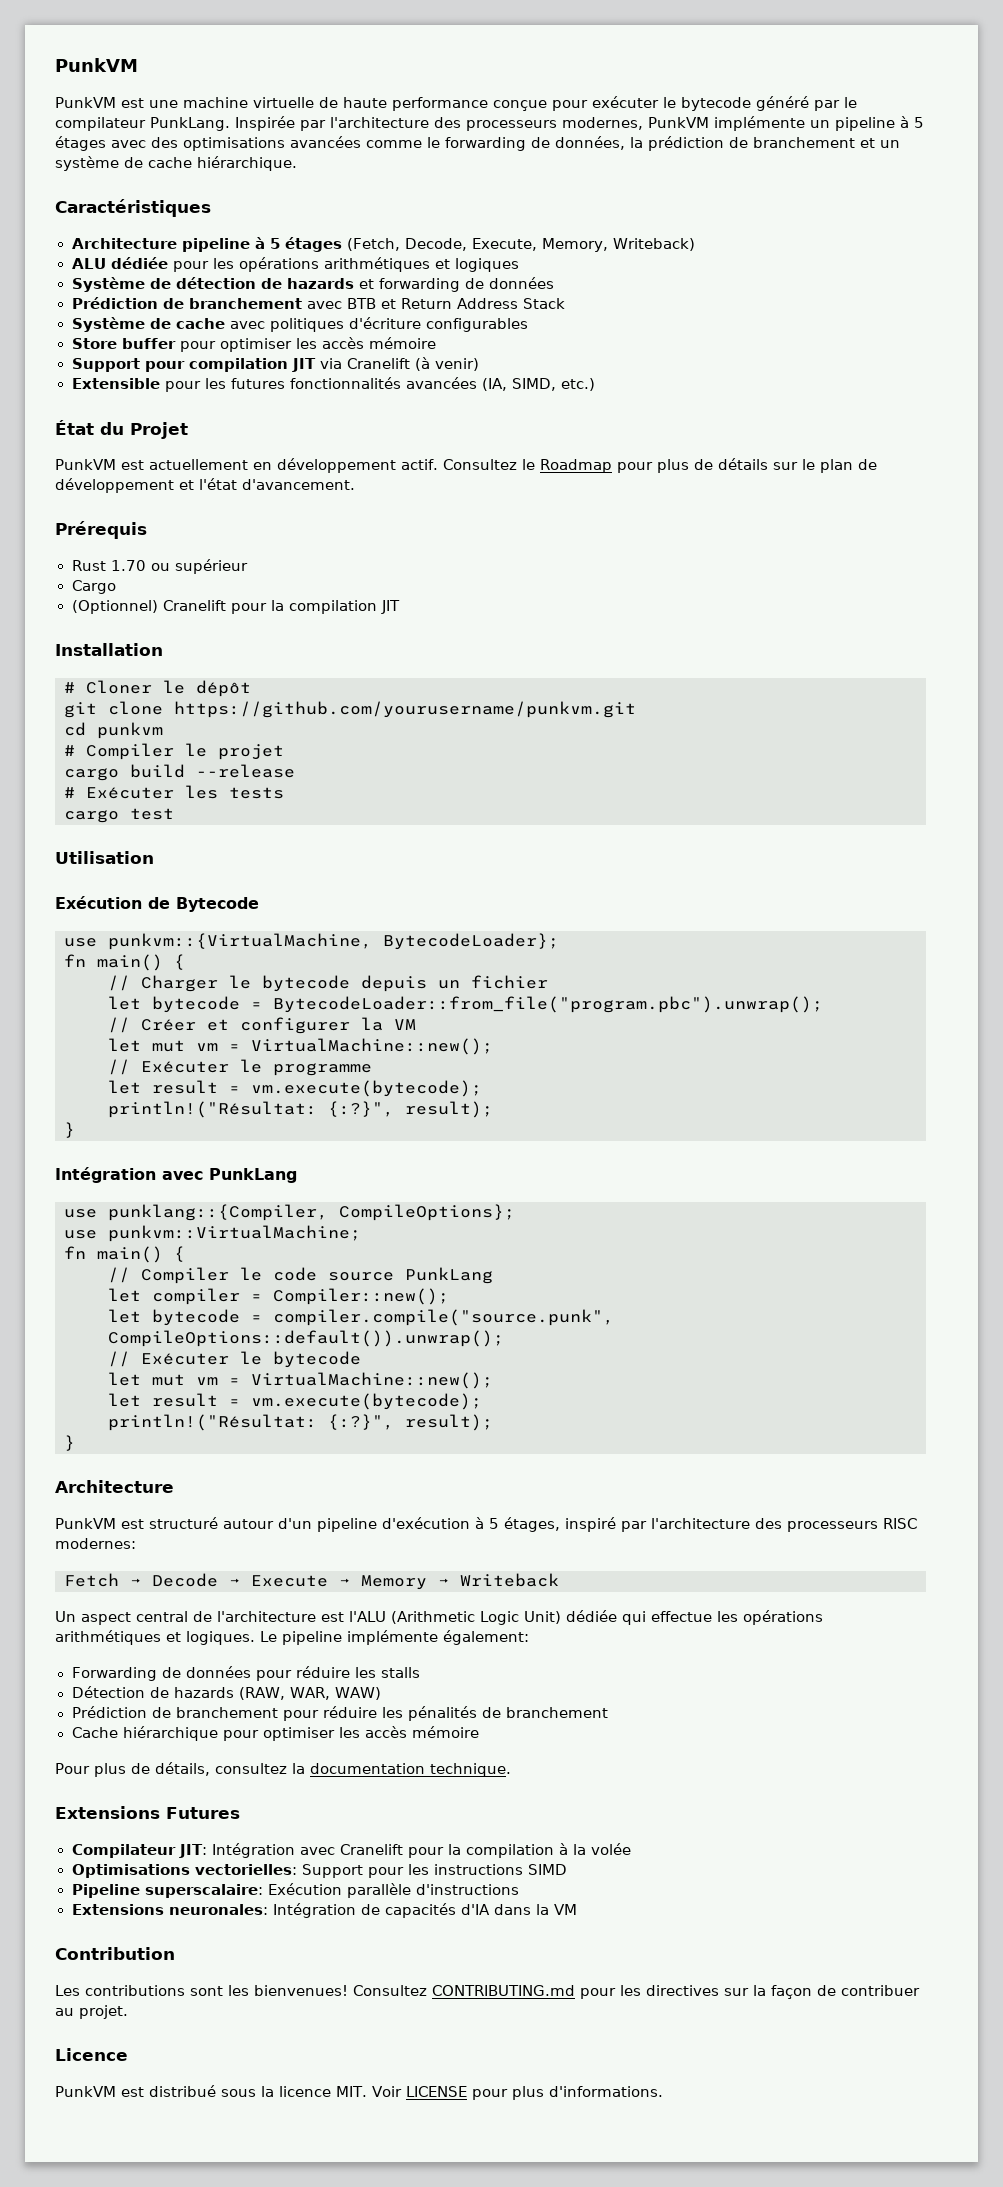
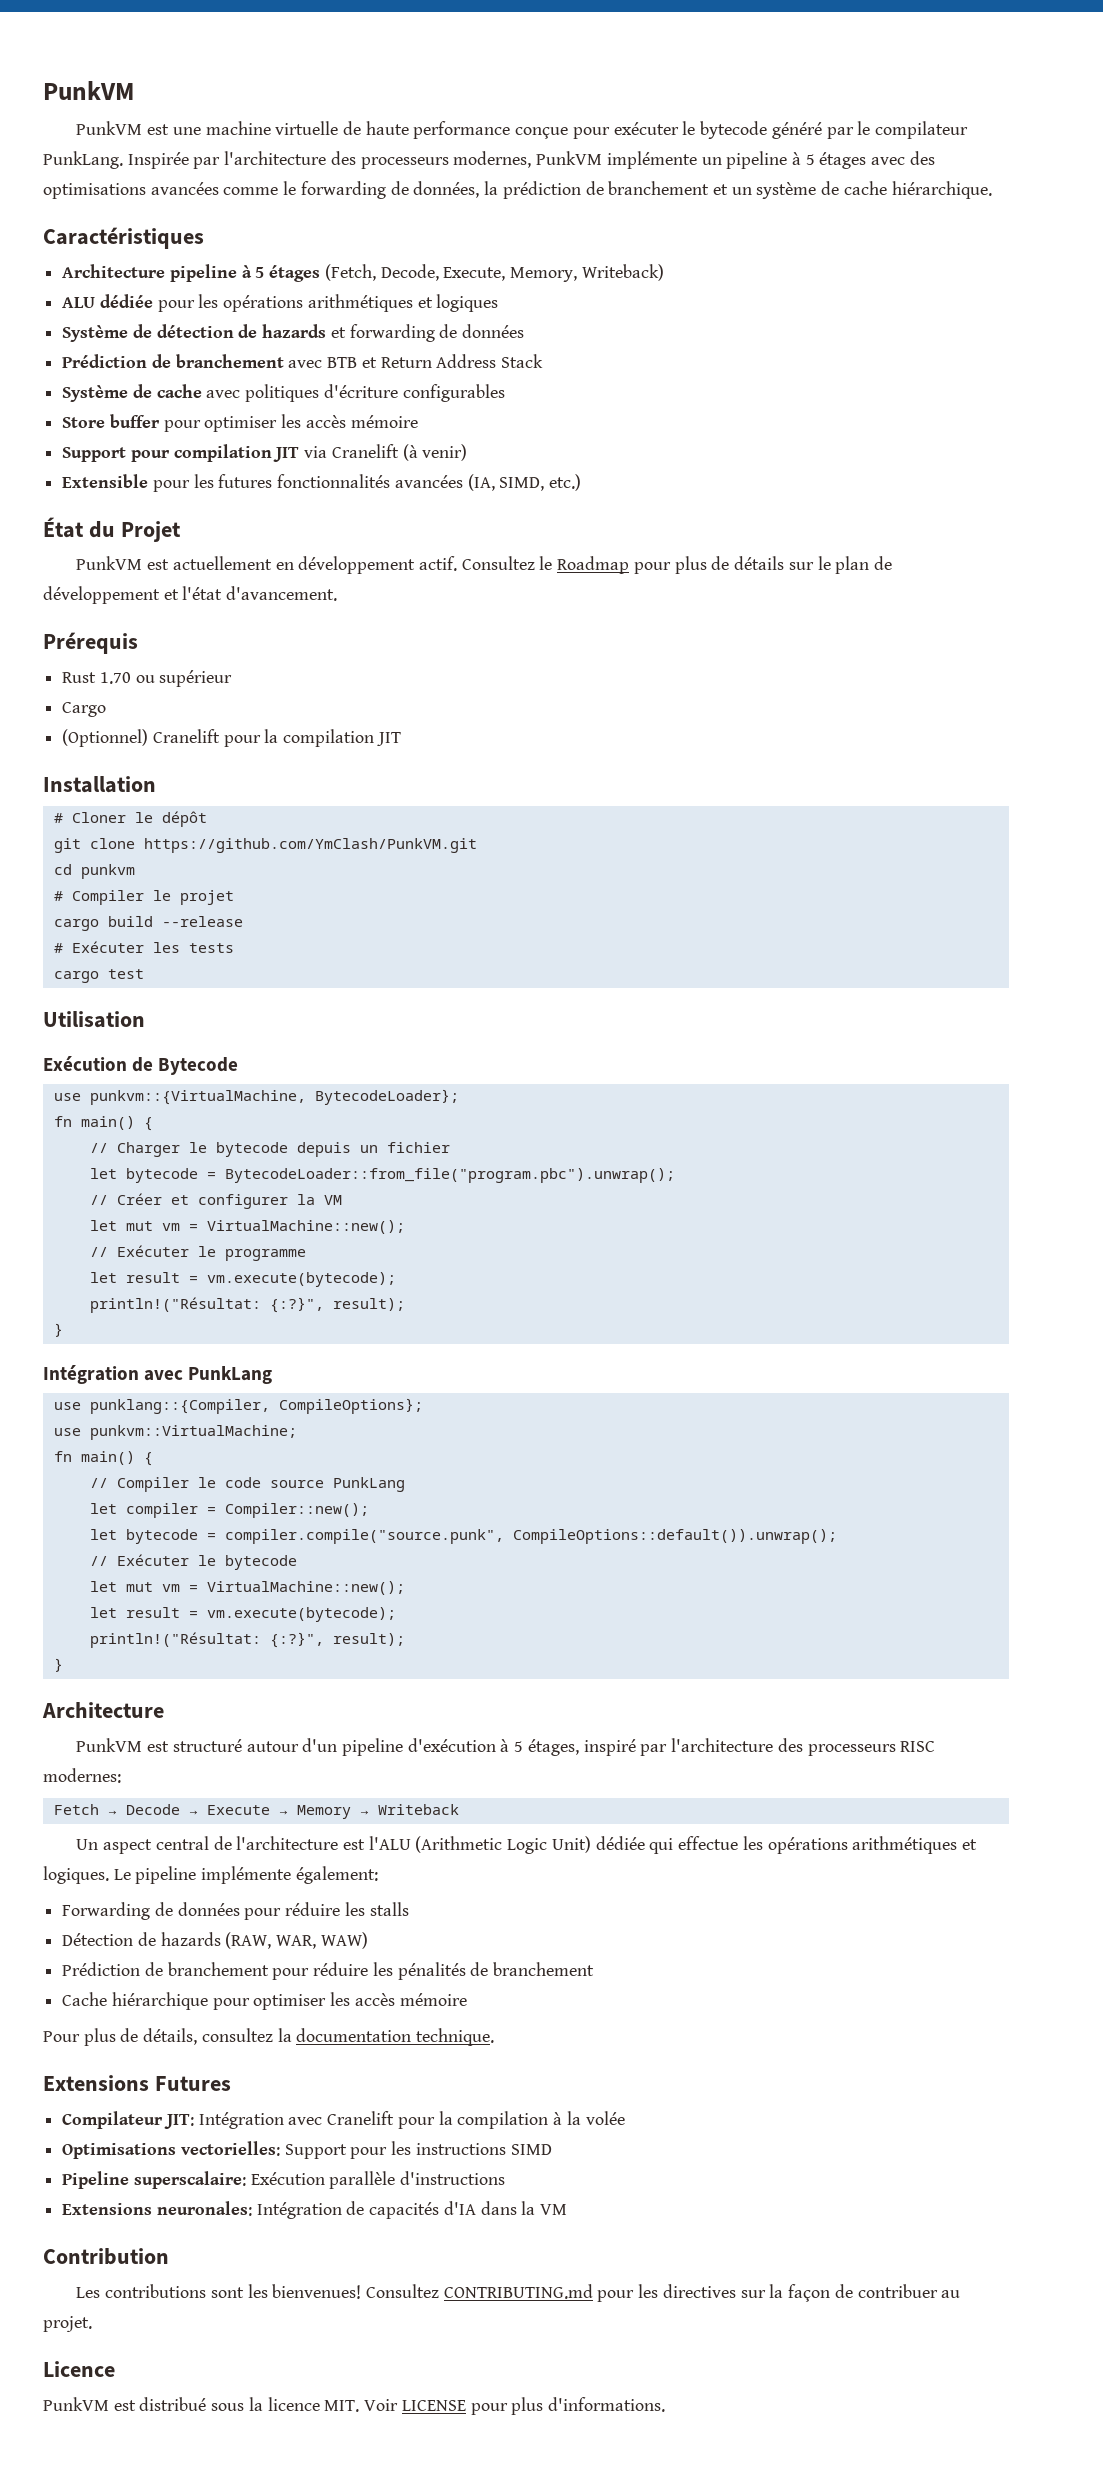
- git clone https://github.com/yourusername/punkvm.git
+ git clone https://github.com/YmClash/PunkVM.git

